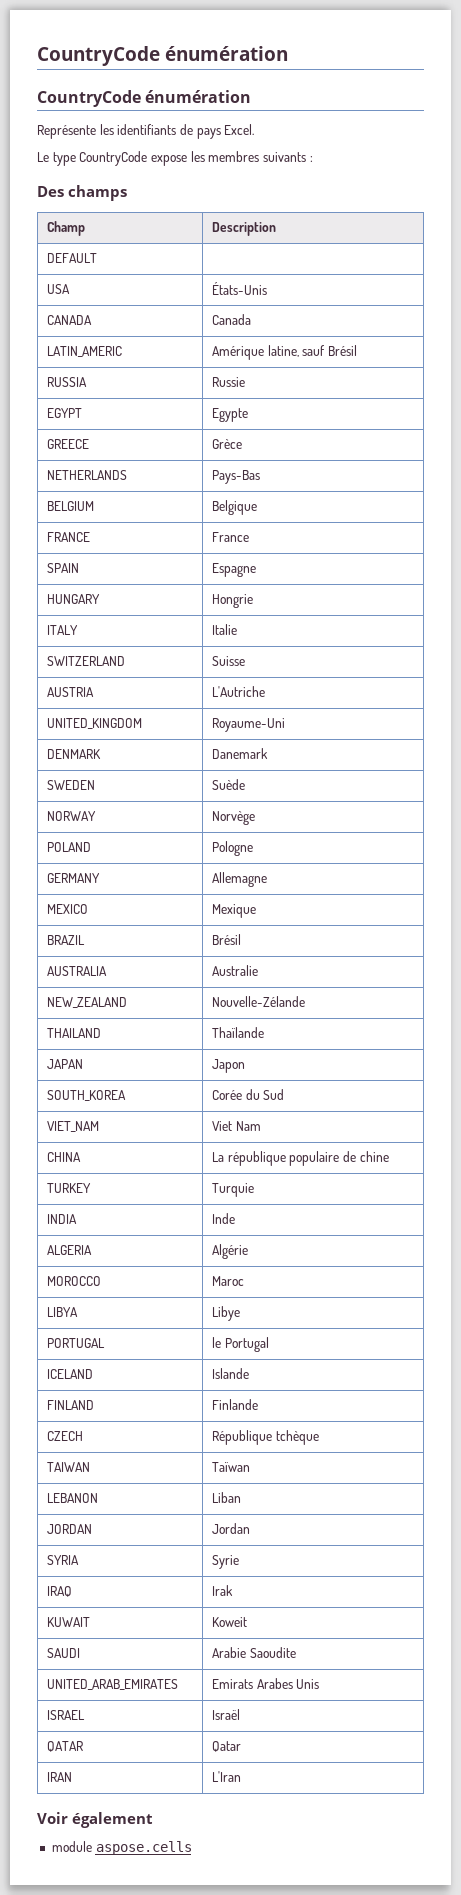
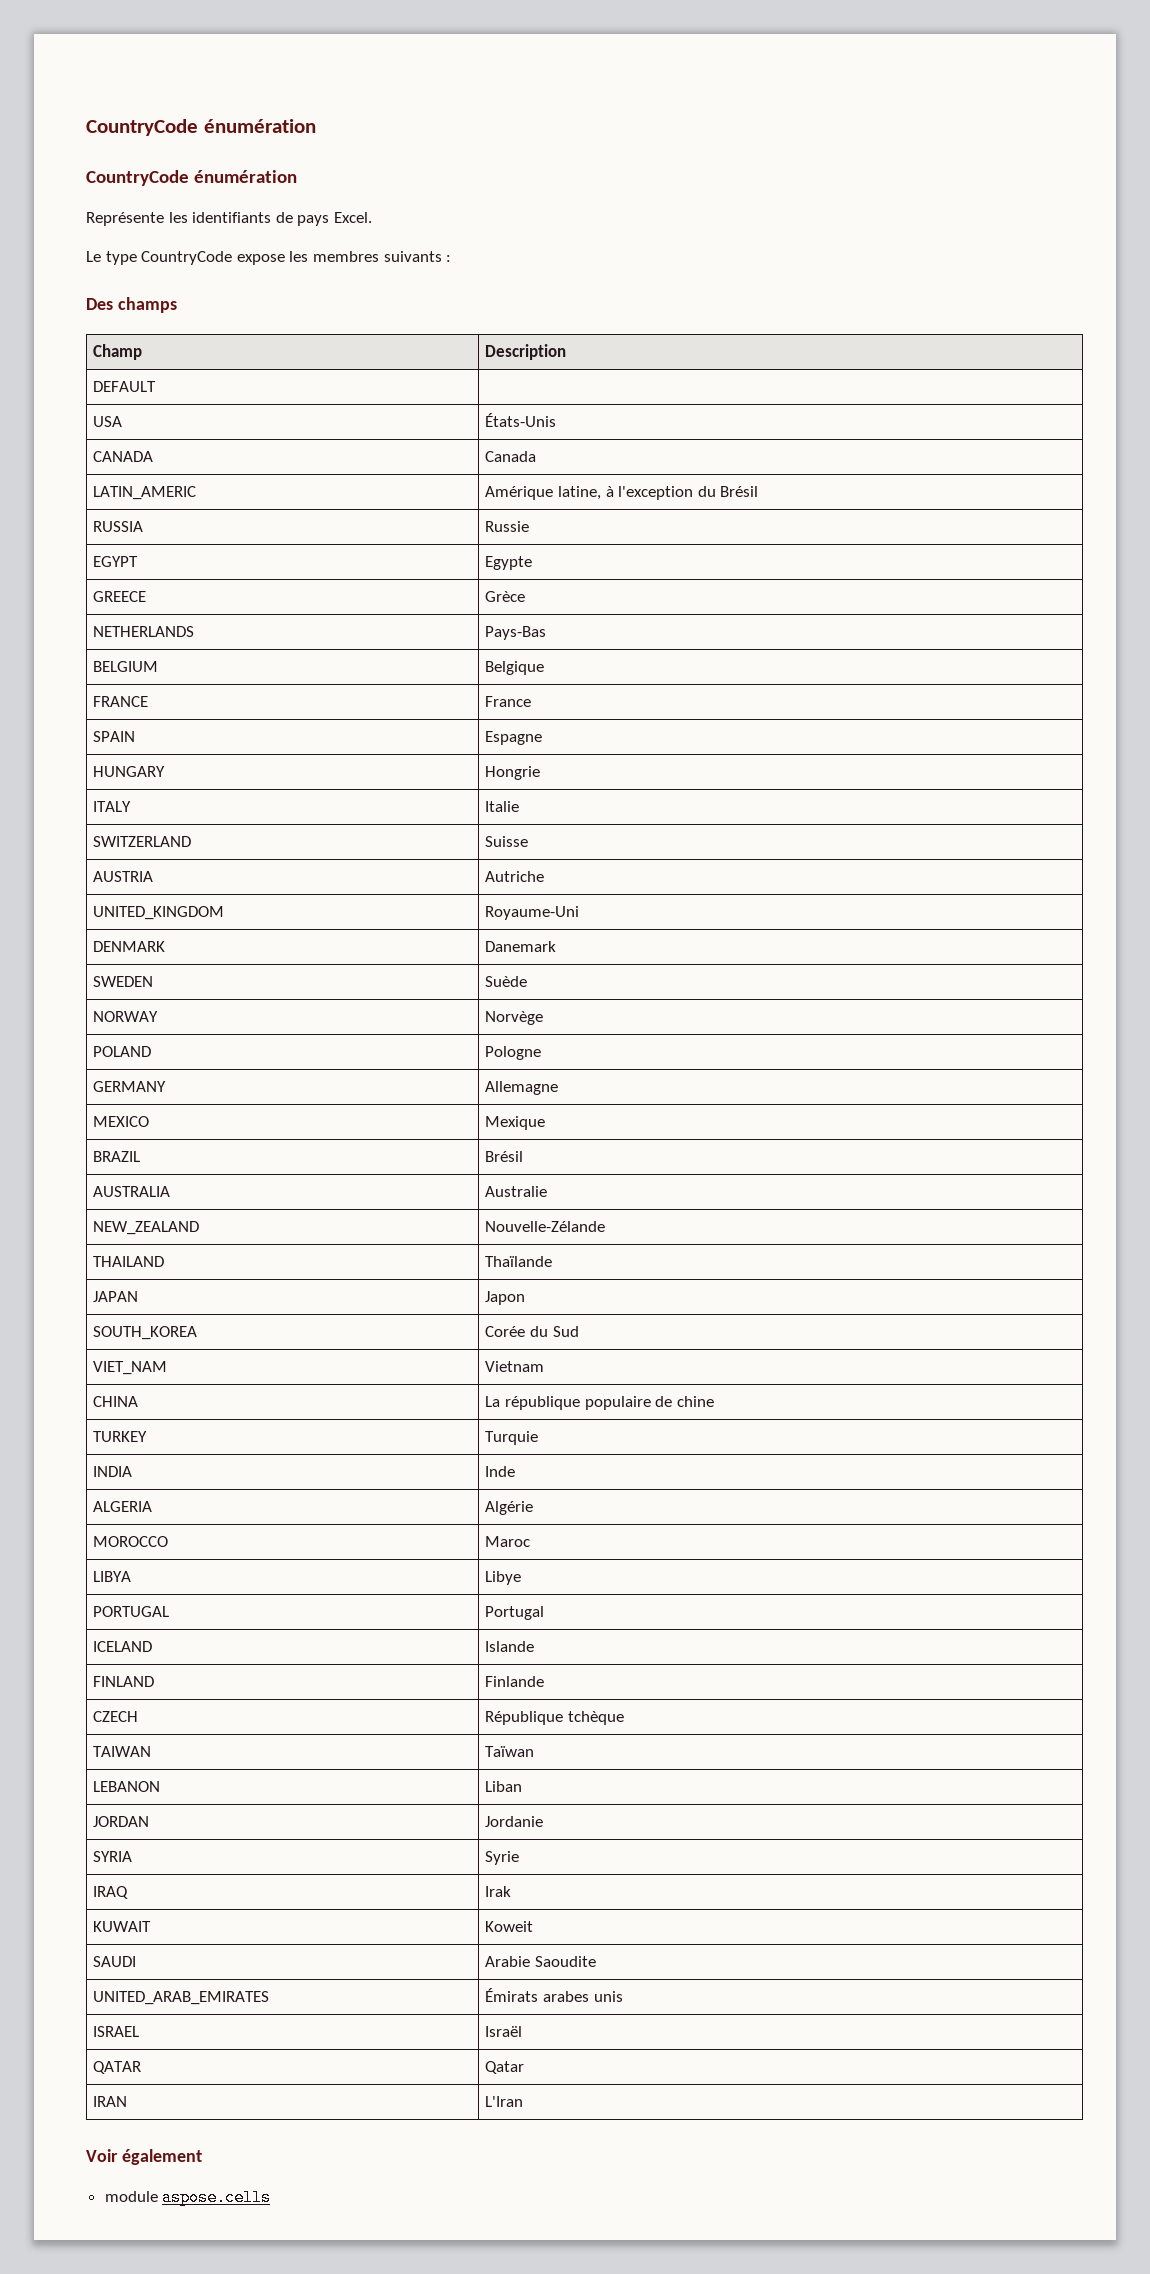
- LATIN_AMERIC | Amérique latine, sauf Brésil
+ LATIN_AMERIC | Amérique latine, à l'exception du Brésil
- AUSTRIA | L'Autriche
+ AUSTRIA | Autriche
- VIET_NAM | Viet Nam
+ VIET_NAM | Vietnam
- PORTUGAL | le Portugal
+ PORTUGAL | Portugal
- JORDAN | Jordan
+ JORDAN | Jordanie
- UNITED_ARAB_EMIRATES | Emirats Arabes Unis
+ UNITED_ARAB_EMIRATES | Émirats arabes unis

